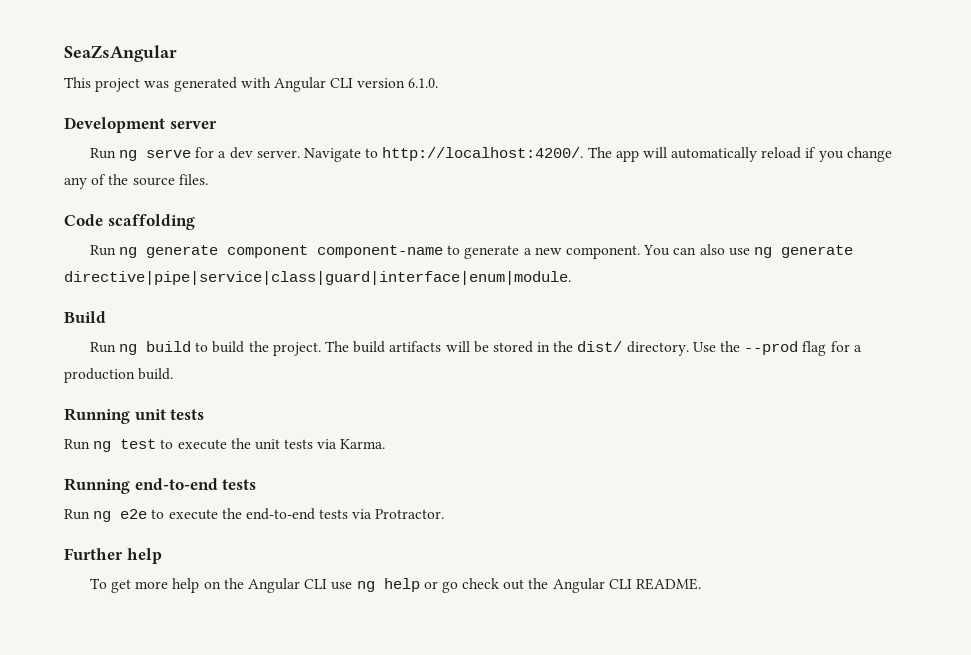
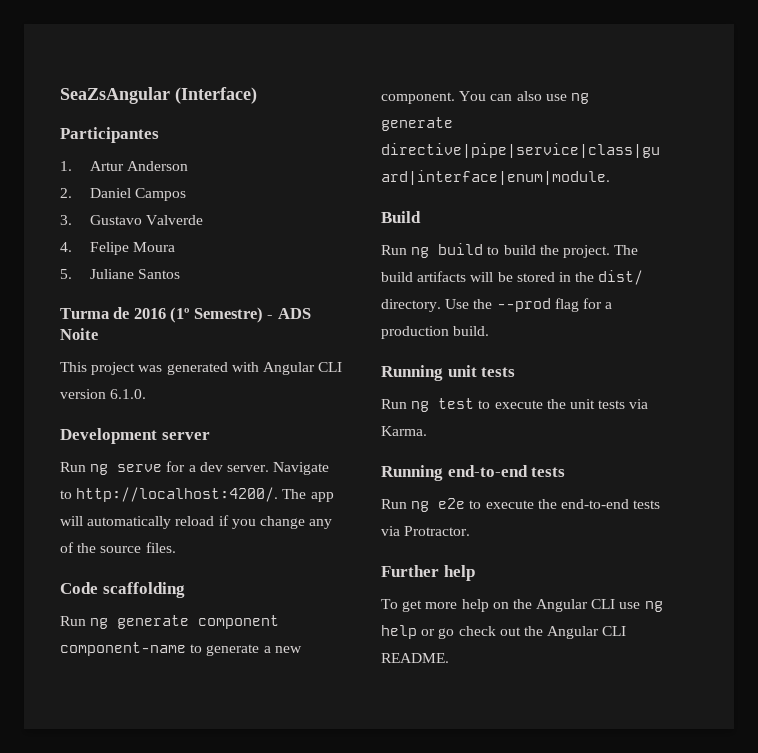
- SeaZsAngular
+ SeaZsAngular (Interface)
+ Participantes
+ 1. Artur Anderson
+ 2. Daniel Campos
+ 3. Gustavo Valverde
+ 4. Felipe Moura
+ 5. Juliane Santos
+ Turma de 2016 (1º Semestre) - ADS Noite

